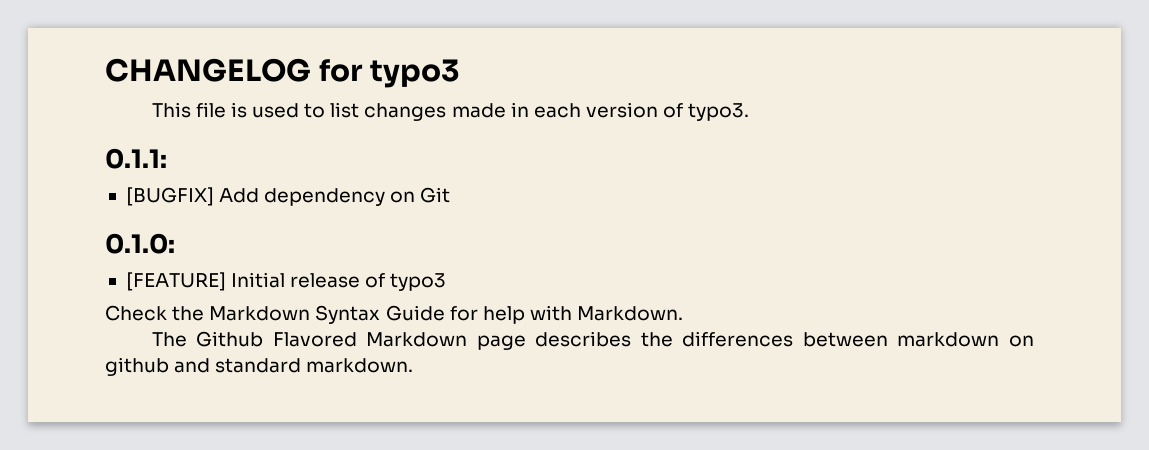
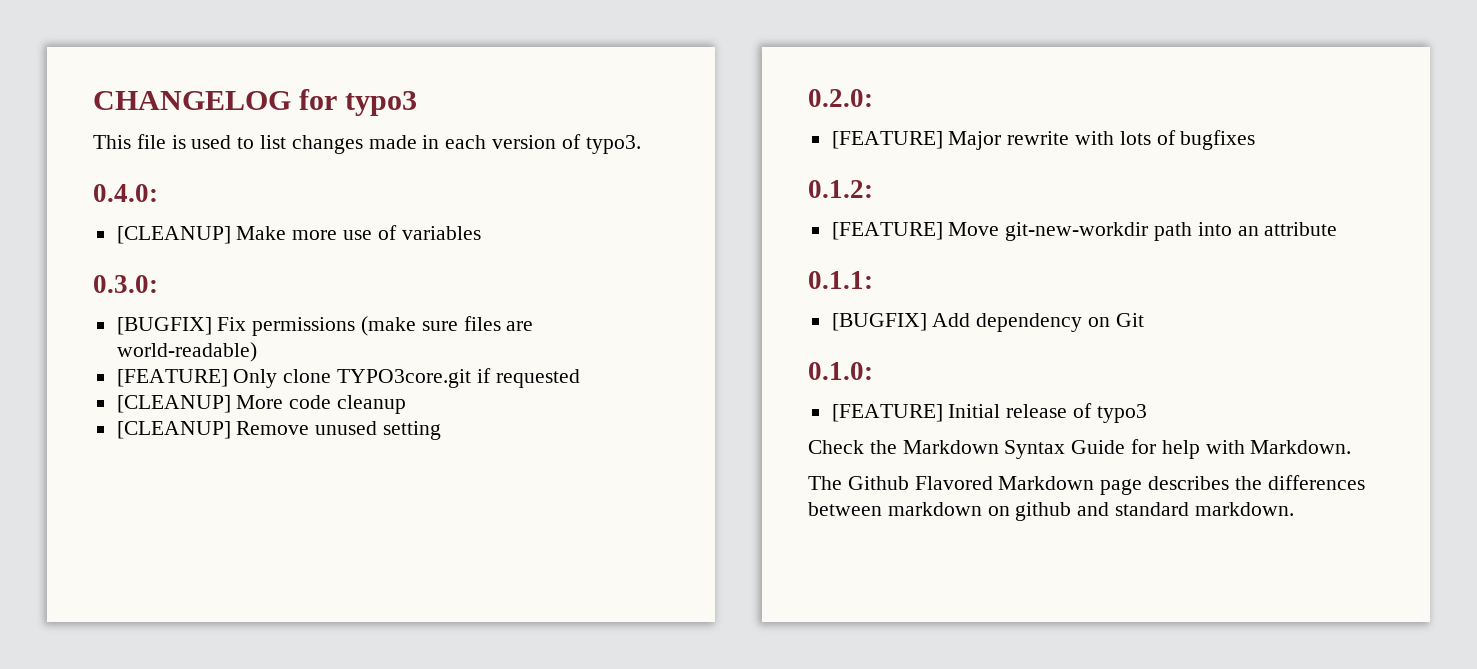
+ 0.4.0:
+ [CLEANUP] Make more use of variables
+ 0.3.0:
+ [BUGFIX] Fix permissions (make sure files are world-readable)
+ [FEATURE] Only clone TYPO3core.git if requested
+ [CLEANUP] More code cleanup
+ [CLEANUP] Remove unused setting
+ 0.2.0:
+ [FEATURE] Major rewrite with lots of bugfixes
+ 0.1.2:
+ [FEATURE] Move git-new-workdir path into an attribute

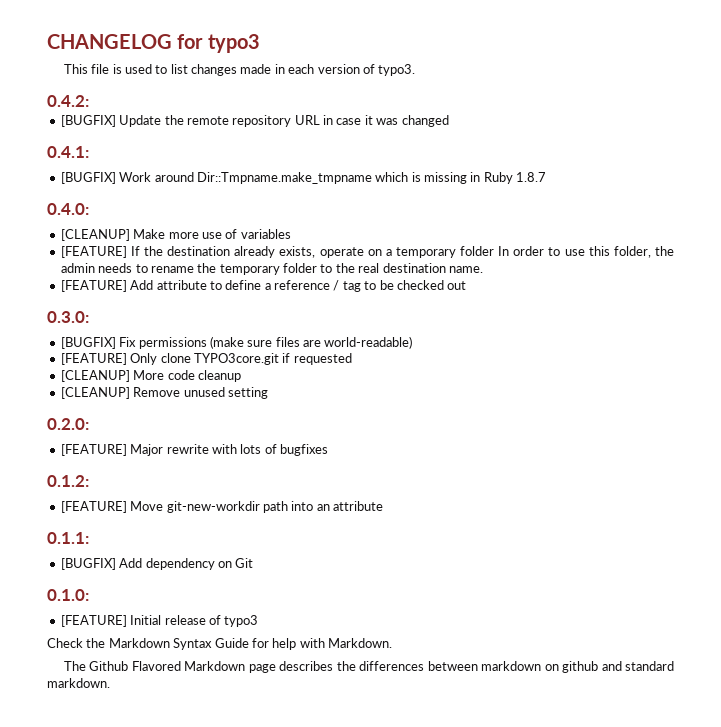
+ 0.4.2:
+ [BUGFIX] Update the remote repository URL in case it was changed
+ 0.4.1:
+ [BUGFIX] Work around Dir::Tmpname.make_tmpname which is missing in Ruby 1.8.7
+ [FEATURE] If the destination already exists, operate on a temporary folder In order to use this folder, the admin needs to rename the temporary folder to the real destination name.
+ [FEATURE] Add attribute to define a reference / tag to be checked out

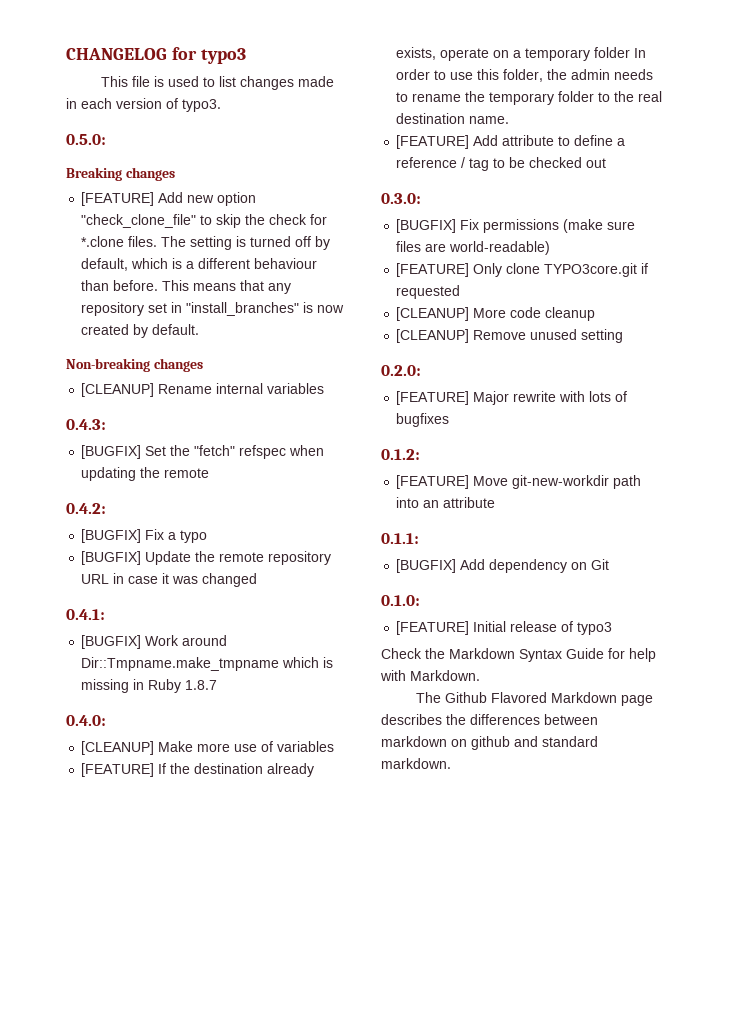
+ 0.5.0:
+ Breaking changes
+ [FEATURE] Add new option "check_clone_file" to skip the check for *.clone files. The setting is turned off by default, which is a different behaviour than before. This means that any repository set in "install_branches" is now created by default.
+ Non-breaking changes
+ [CLEANUP] Rename internal variables
+ 0.4.3:
+ [BUGFIX] Set the "fetch" refspec when updating the remote
  0.4.2:
+ [BUGFIX] Fix a typo

